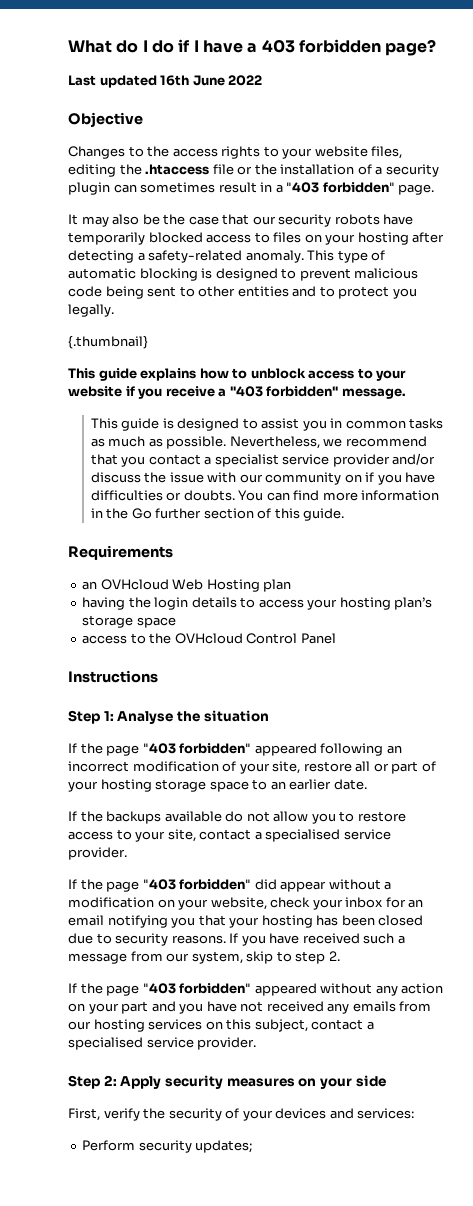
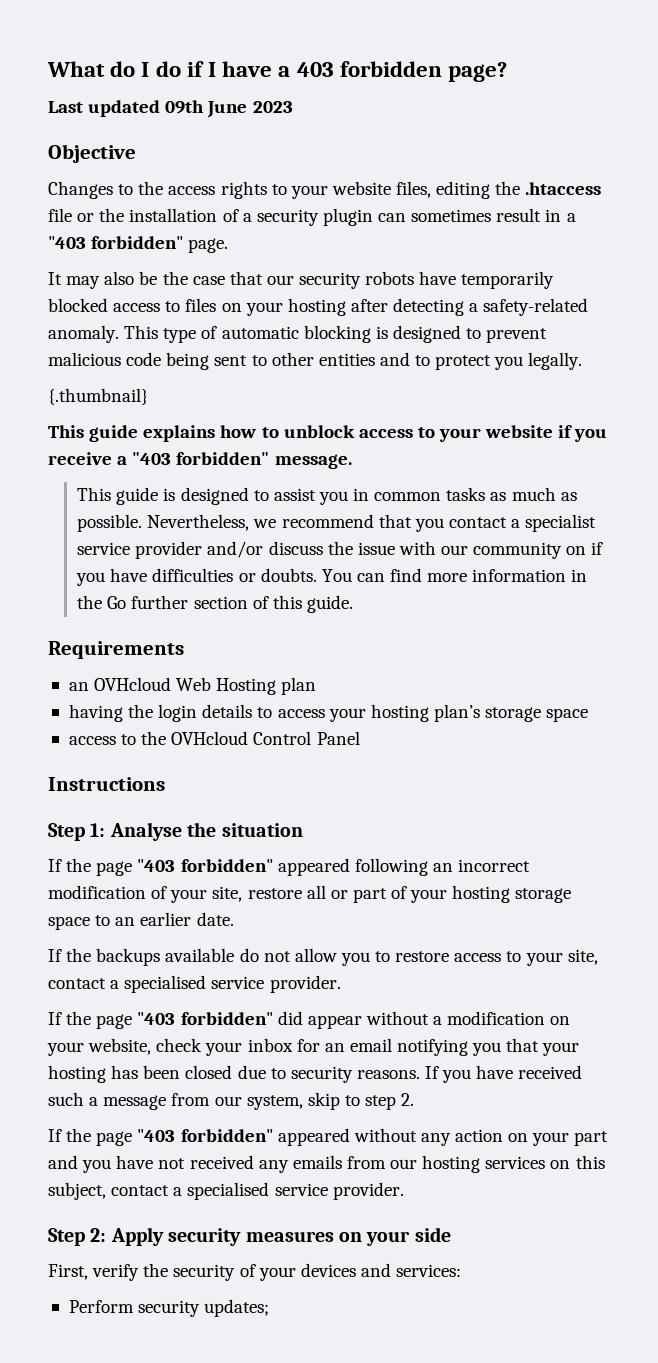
- Last updated 16th June 2022
+ Last updated 09th June 2023

